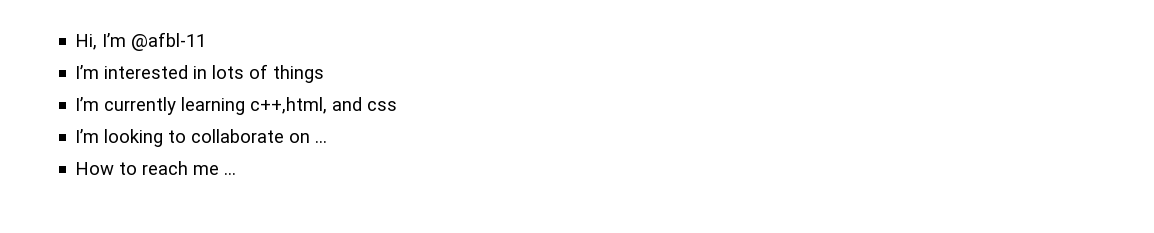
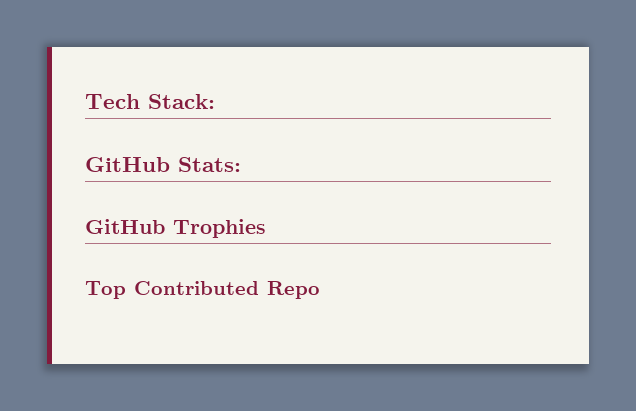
- Hi, I’m @afbl-11
- I’m interested in lots of things
- I’m currently learning c++,html, and css
- I’m looking to collaborate on ...
- How to reach me ...
+ Tech Stack:
+ GitHub Stats:
+ GitHub Trophies
+ Top Contributed Repo

